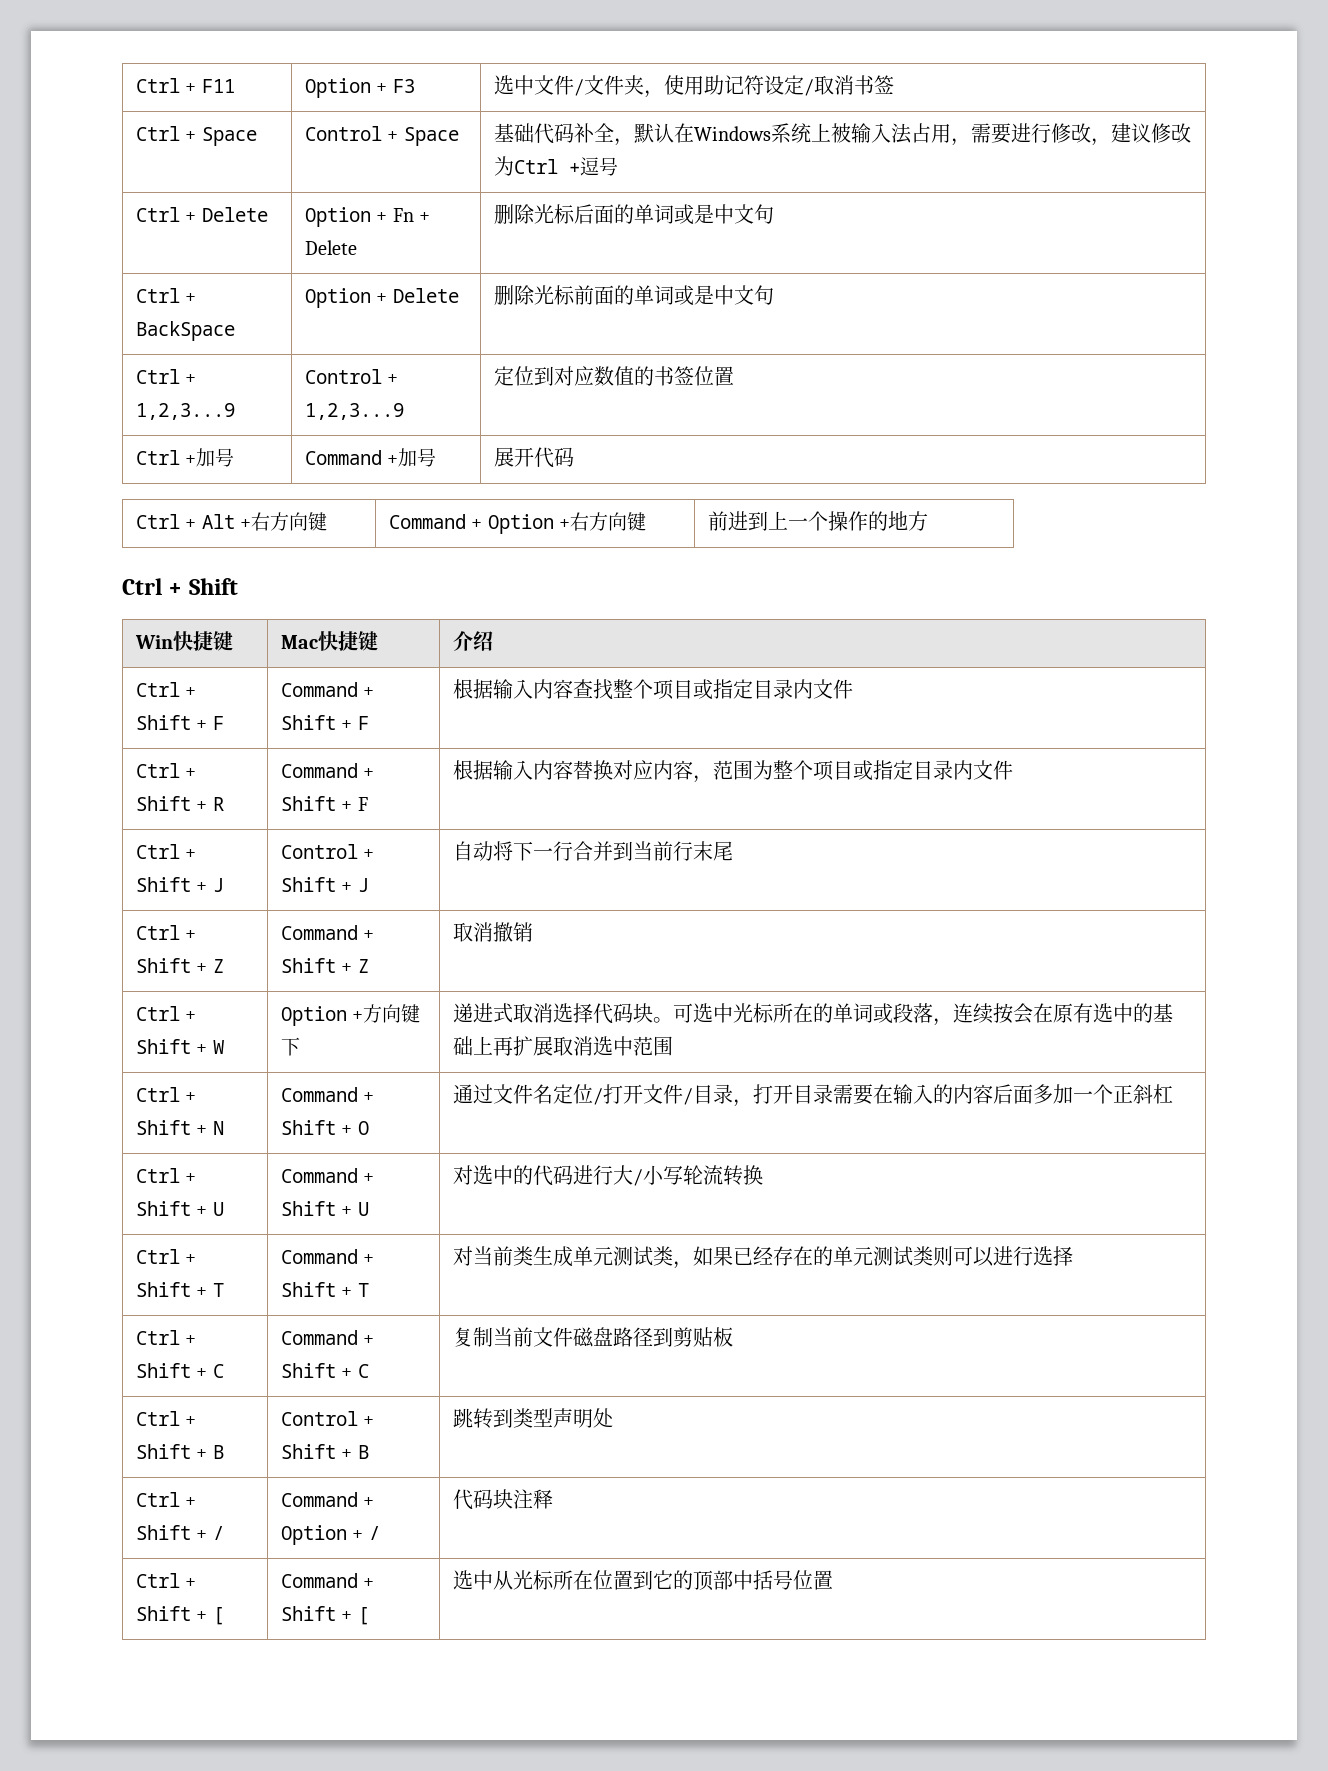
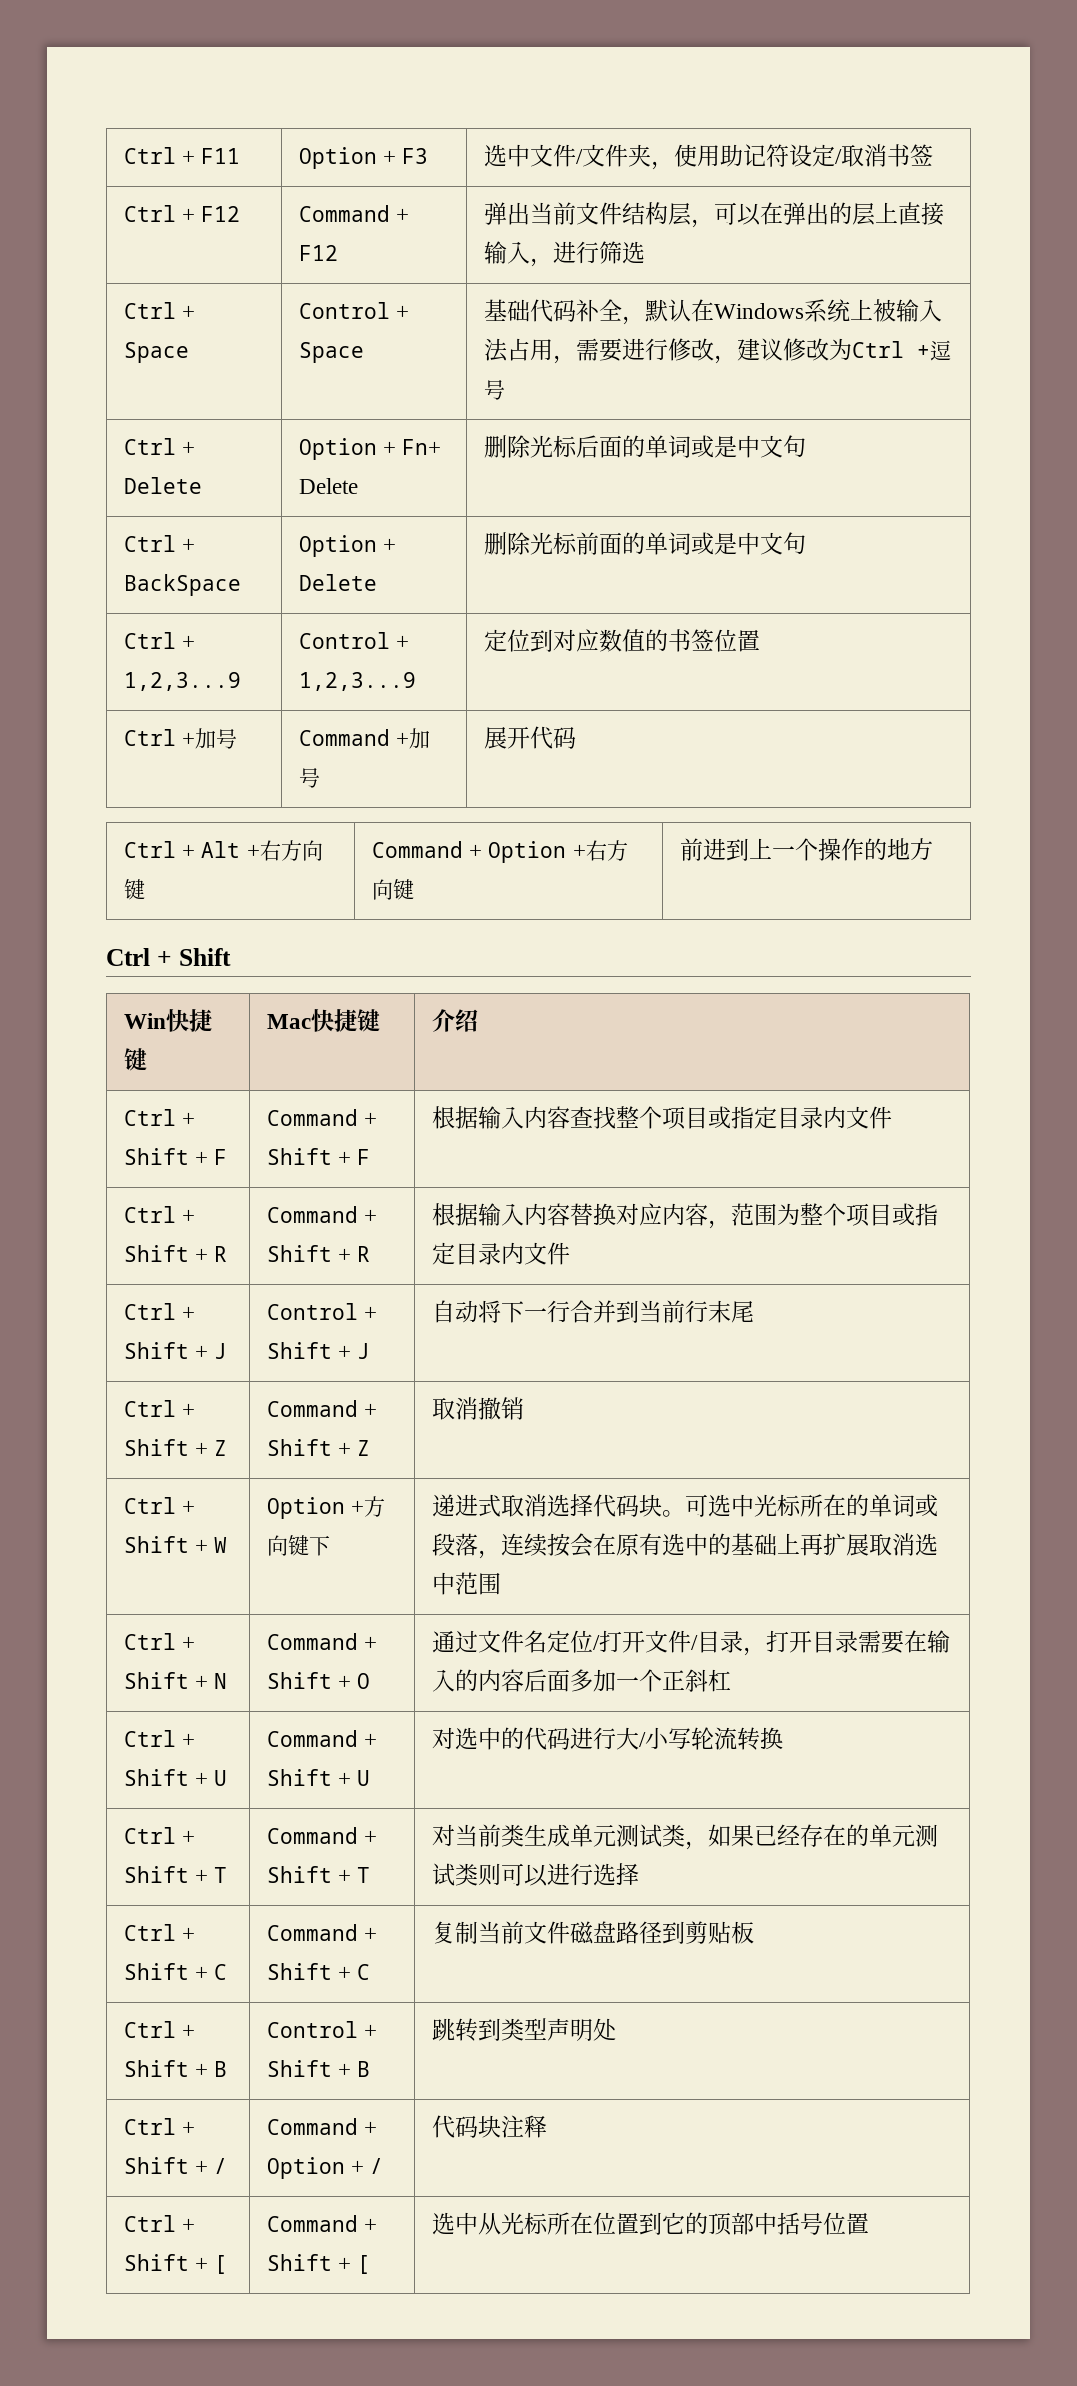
+ Ctrl + F12 | Command + F12 | 弹出当前文件结构层，可以在弹出的层上直接输入，进行筛选
- Ctrl + Delete | Option + Fn + Delete | 删除光标后面的单词或是中文句
+ Ctrl + Delete | Option + Fn+ Delete | 删除光标后面的单词或是中文句
- Ctrl + Shift + R | Command + Shift + F | 根据输入内容替换对应内容，范围为整个项目或指定目录内文件
+ Ctrl + Shift + R | Command + Shift + R | 根据输入内容替换对应内容，范围为整个项目或指定目录内文件

